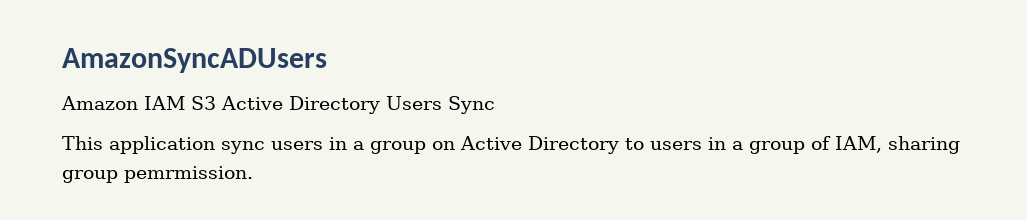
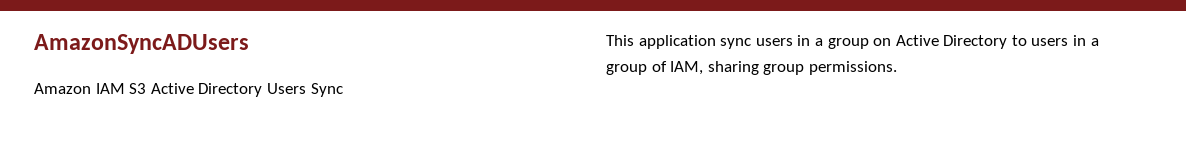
- This application sync users in a group on Active Directory to users in a group of IAM, sharing group pemrmission.
+ This application sync users in a group on Active Directory to users in a group of IAM, sharing group permissions.

